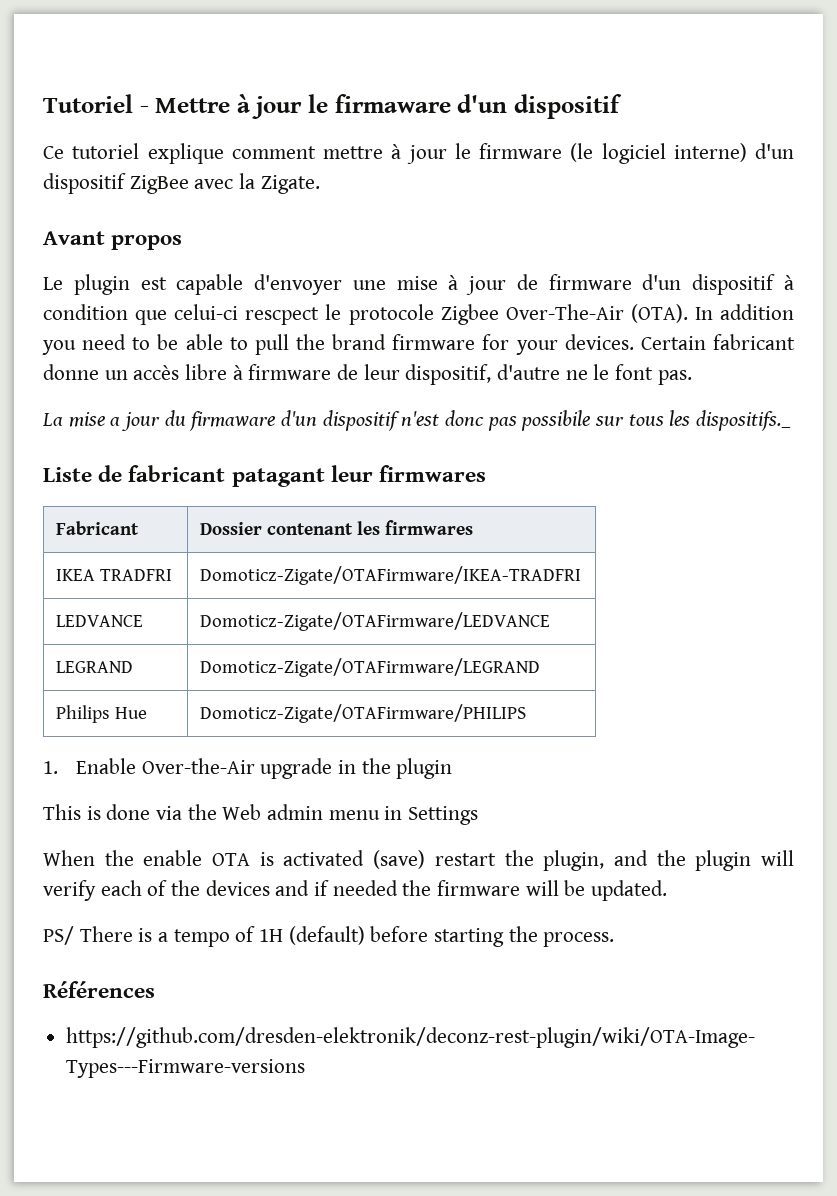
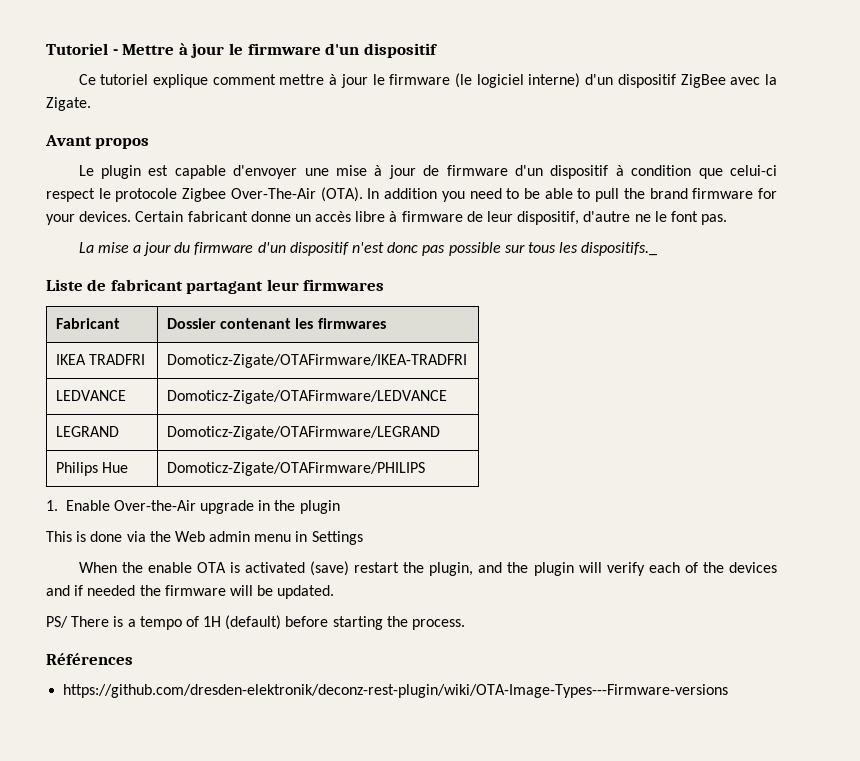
- Tutoriel - Mettre à jour le firmaware d'un dispositif
+ Tutoriel - Mettre à jour le firmware d'un dispositif
- Le plugin est capable d'envoyer une mise à jour de firmware d'un dispositif à condition que celui-ci rescpect le protocole Zigbee Over-The-Air (OTA).
+ Le plugin est capable d'envoyer une mise à jour de firmware d'un dispositif à condition que celui-ci respect le protocole Zigbee Over-The-Air (OTA).
- La mise a jour du firmaware d'un dispositif n'est donc pas possibile sur tous les dispositifs._
+ La mise a jour du firmware d'un dispositif n'est donc pas possible sur tous les dispositifs._
- Liste de fabricant patagant leur firmwares
+ Liste de fabricant partagant leur firmwares

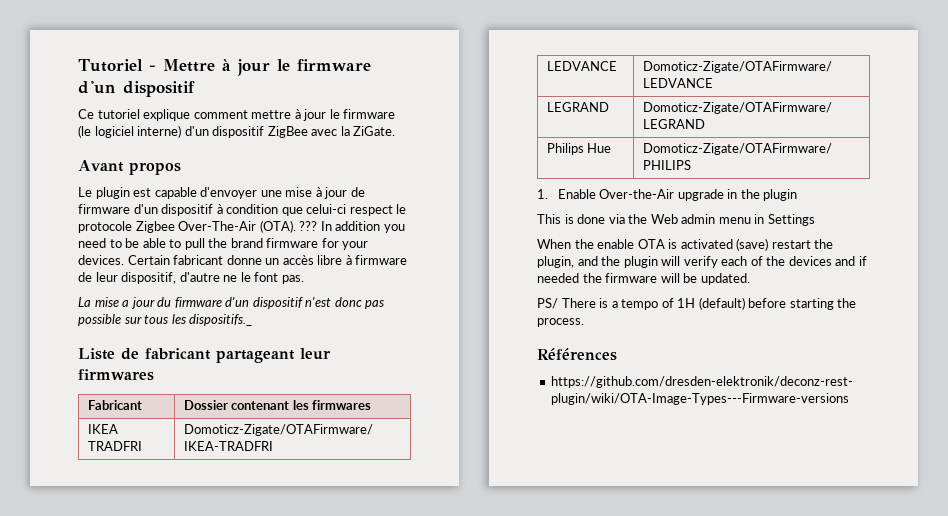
- Ce tutoriel explique comment mettre à jour le firmware (le logiciel interne) d'un dispositif ZigBee avec la Zigate.
+ Ce tutoriel explique comment mettre à jour le firmware (le logiciel interne) d'un dispositif ZigBee avec la ZiGate.
+ ???
- Liste de fabricant partagant leur firmwares
+ Liste de fabricant partageant leur firmwares

